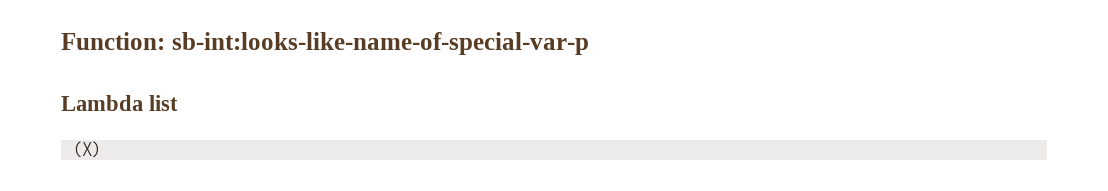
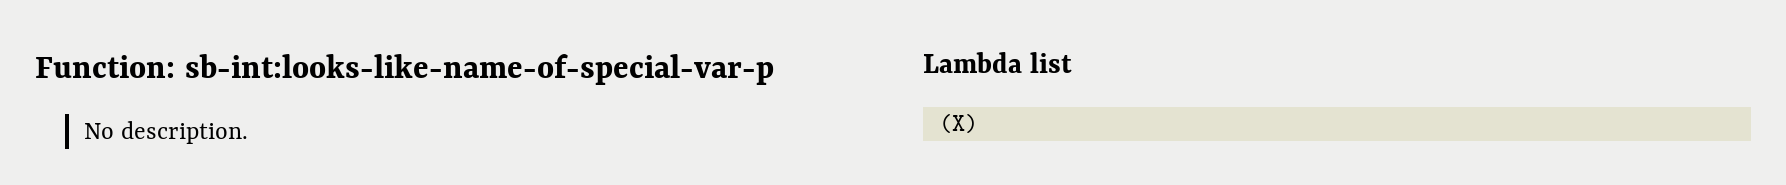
+ No description.

